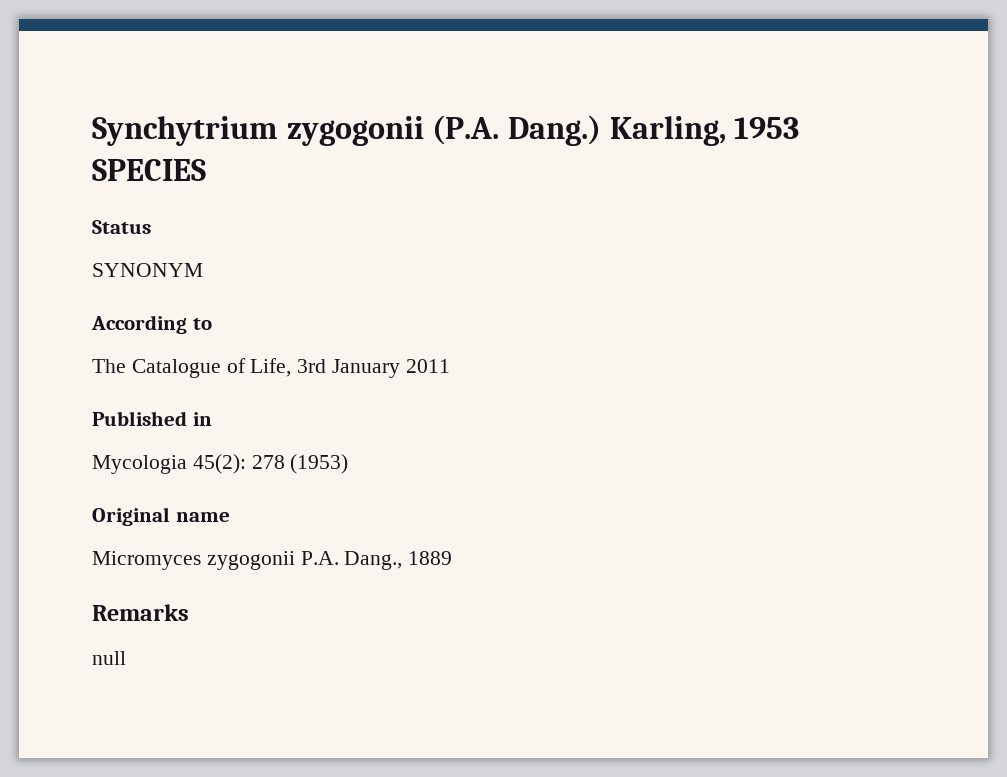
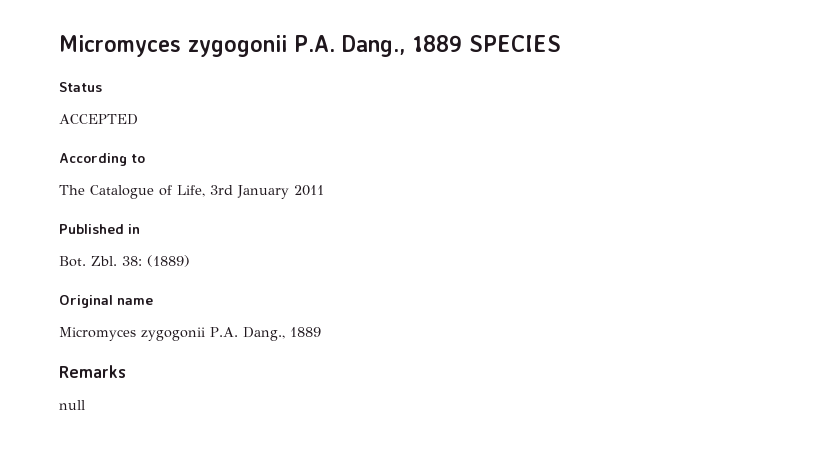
- Synchytrium zygogonii (P.A. Dang.) Karling, 1953 SPECIES
+ Micromyces zygogonii P.A. Dang., 1889 SPECIES
- SYNONYM
+ ACCEPTED
- Mycologia 45(2): 278 (1953)
+ Bot. Zbl. 38: (1889)

